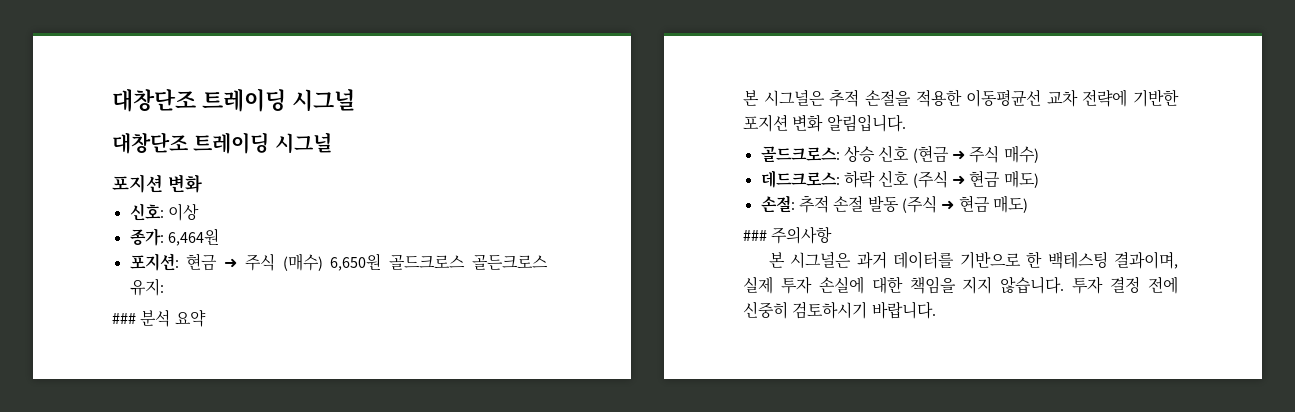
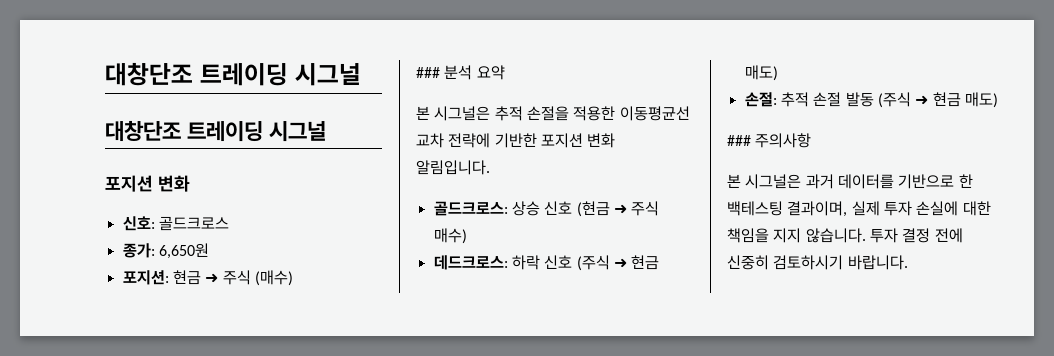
- 신호: 이상
+ 신호: 골드크로스
- 종가: 6,464원
+ 종가: 6,650원
- 포지션: 현금 ➜ 주식 (매수) 6,650원 골드크로스 골든크로스 유지:
+ 포지션: 현금 ➜ 주식 (매수)

